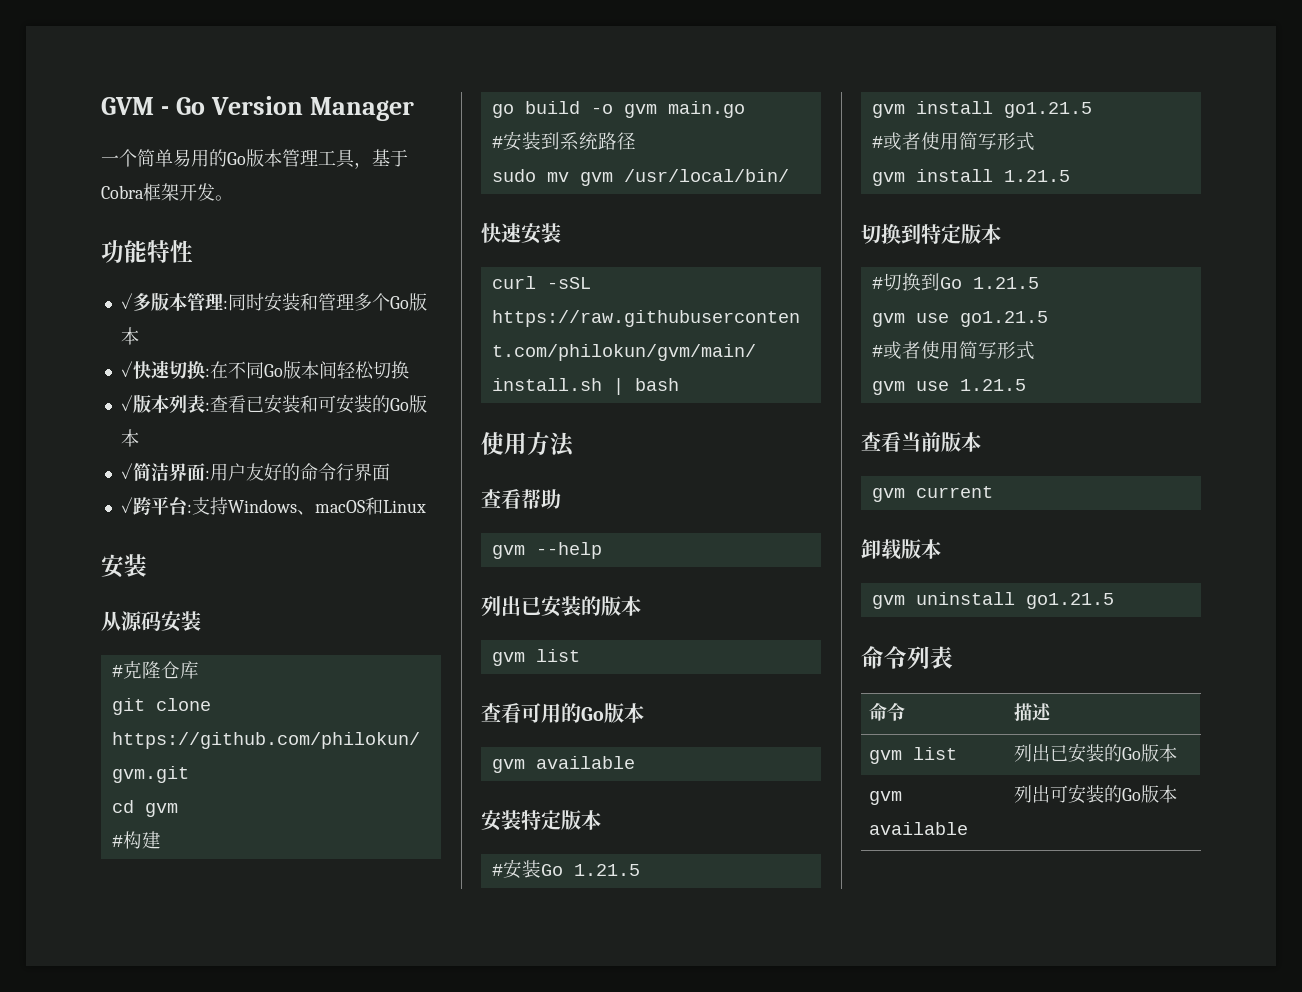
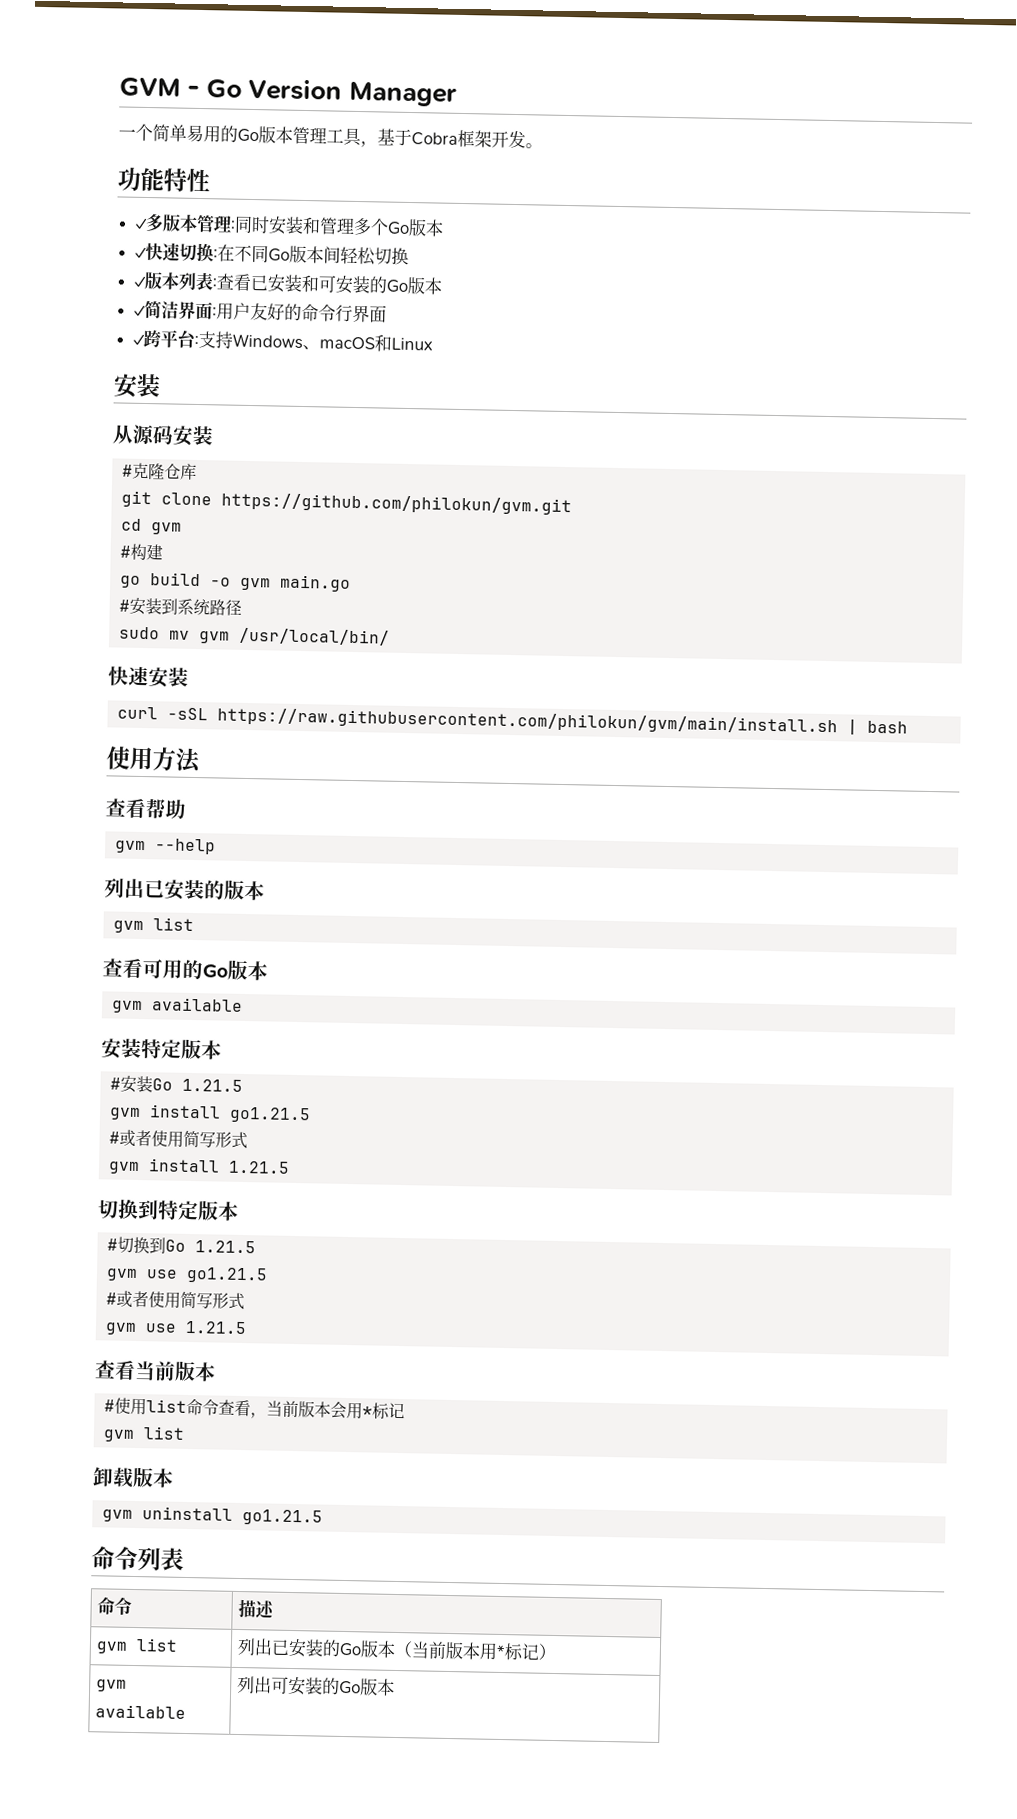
- gvm current
+ #使用list命令查看，当前版本会用*标记
+ gvm list
- gvm list | 列出已安装的Go版本
+ gvm list | 列出已安装的Go版本（当前版本用*标记）

